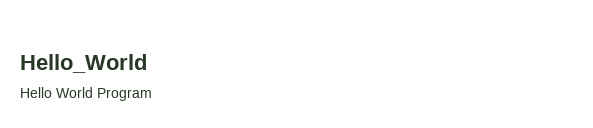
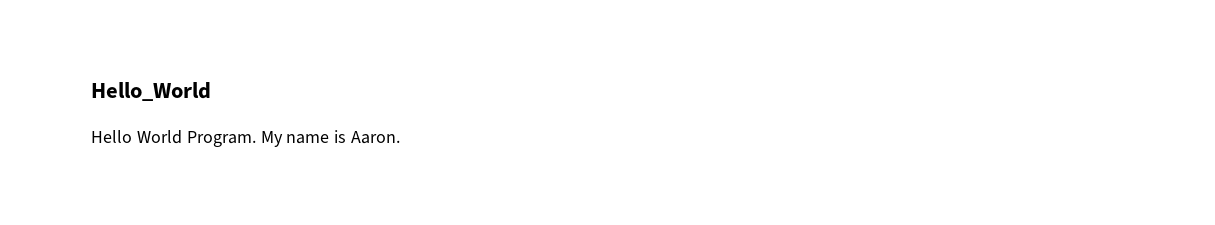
- Hello World Program
+ Hello World Program. My name is Aaron.

